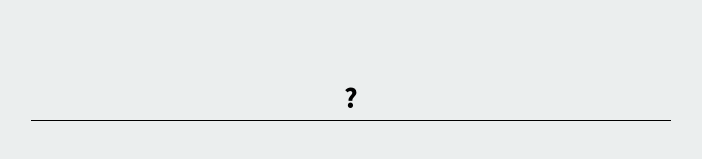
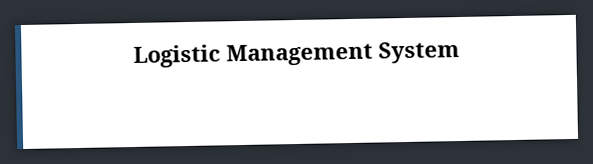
- ?
+ Logistic Management System

